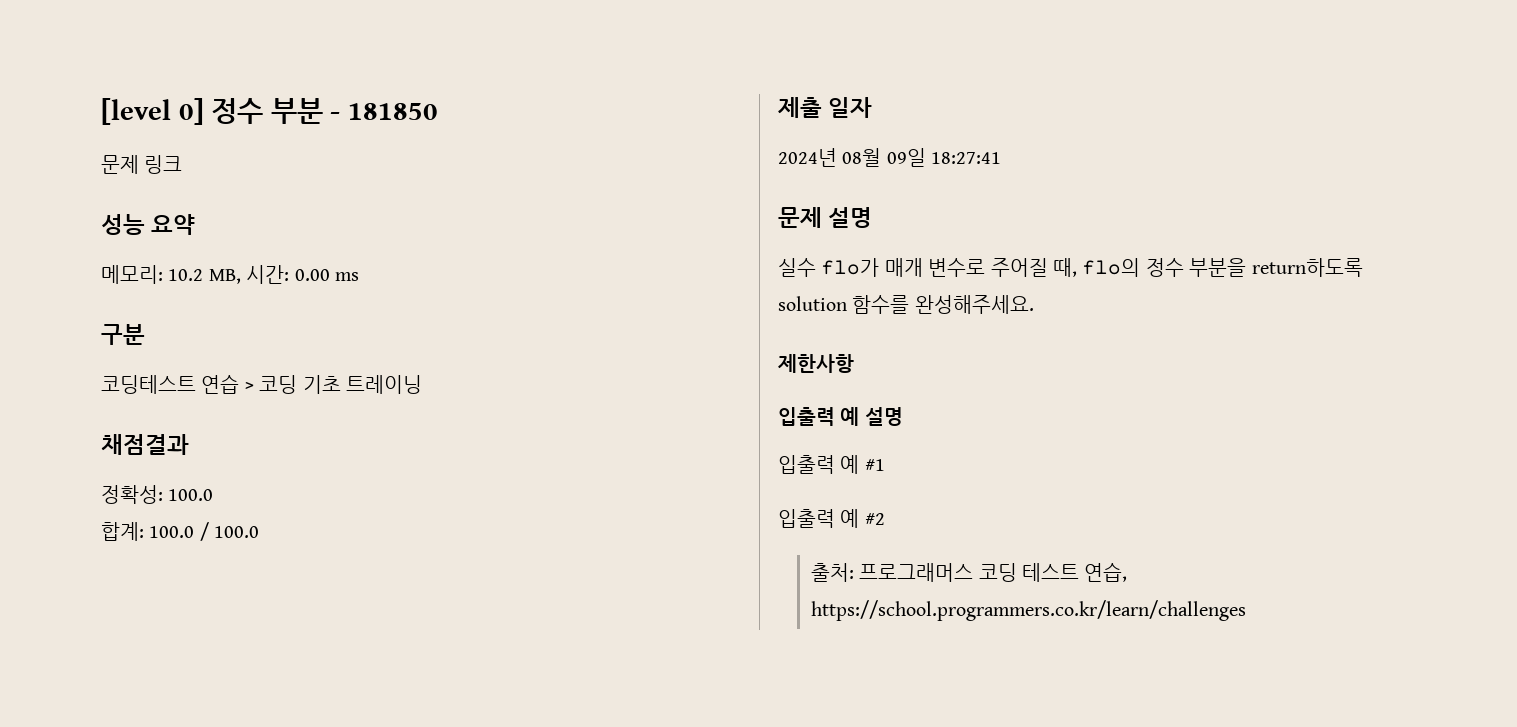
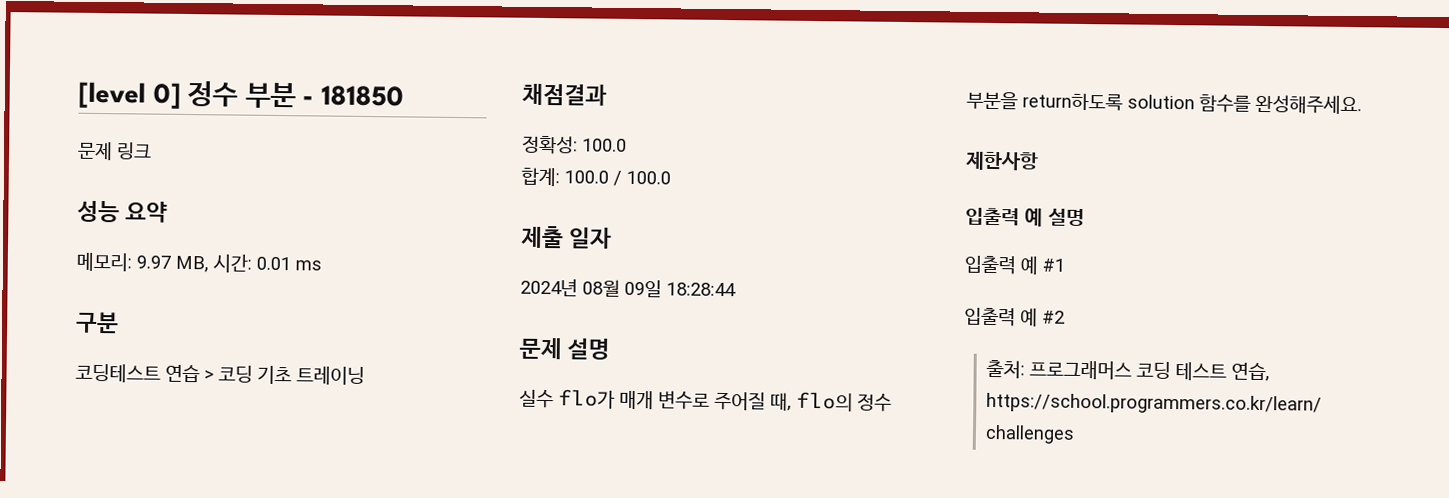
- 메모리: 10.2 MB, 시간: 0.00 ms
+ 메모리: 9.97 MB, 시간: 0.01 ms
- 2024년 08월 09일 18:27:41
+ 2024년 08월 09일 18:28:44

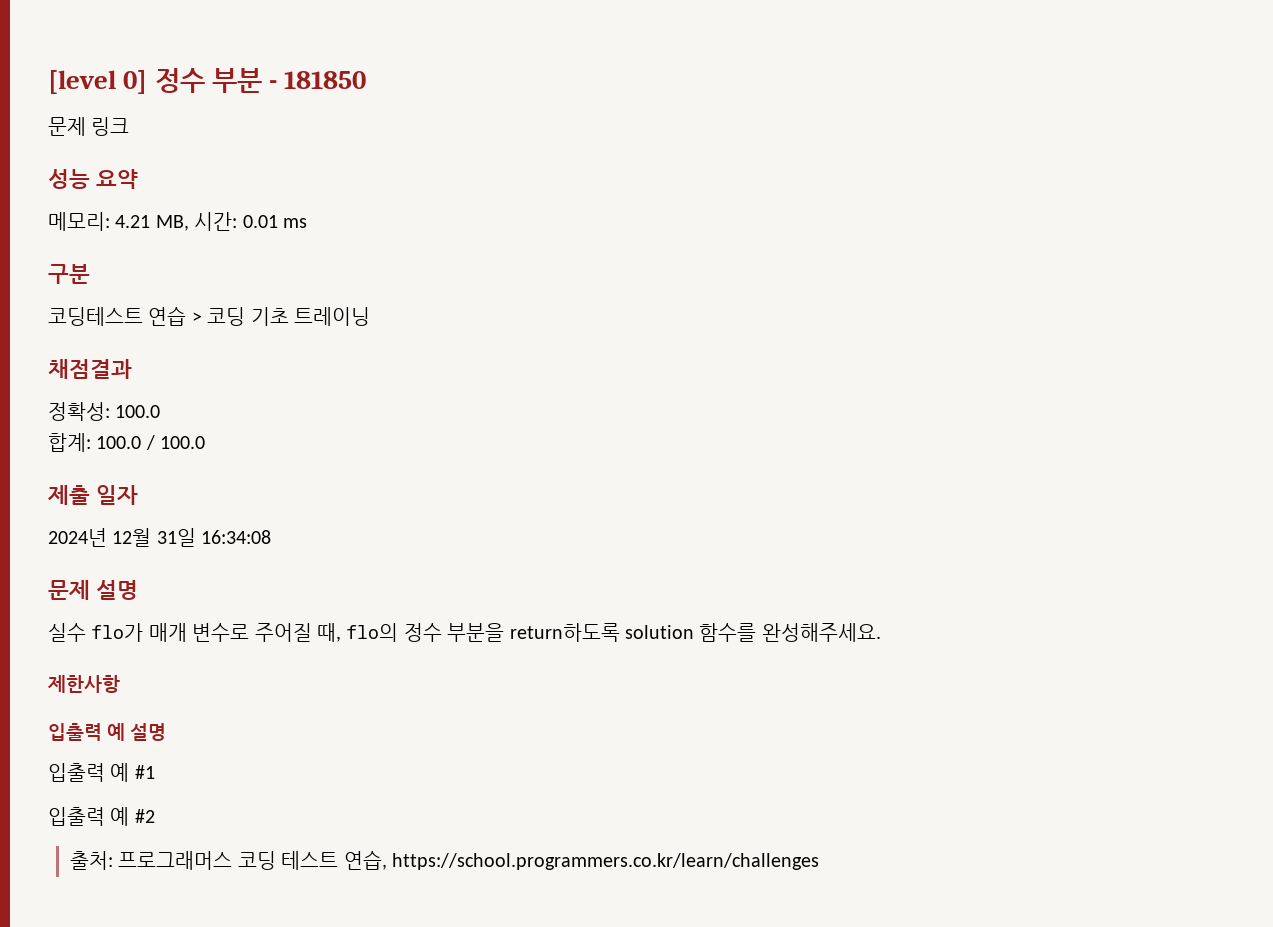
- 메모리: 9.97 MB, 시간: 0.01 ms
+ 메모리: 4.21 MB, 시간: 0.01 ms
- 2024년 08월 09일 18:28:44
+ 2024년 12월 31일 16:34:08

